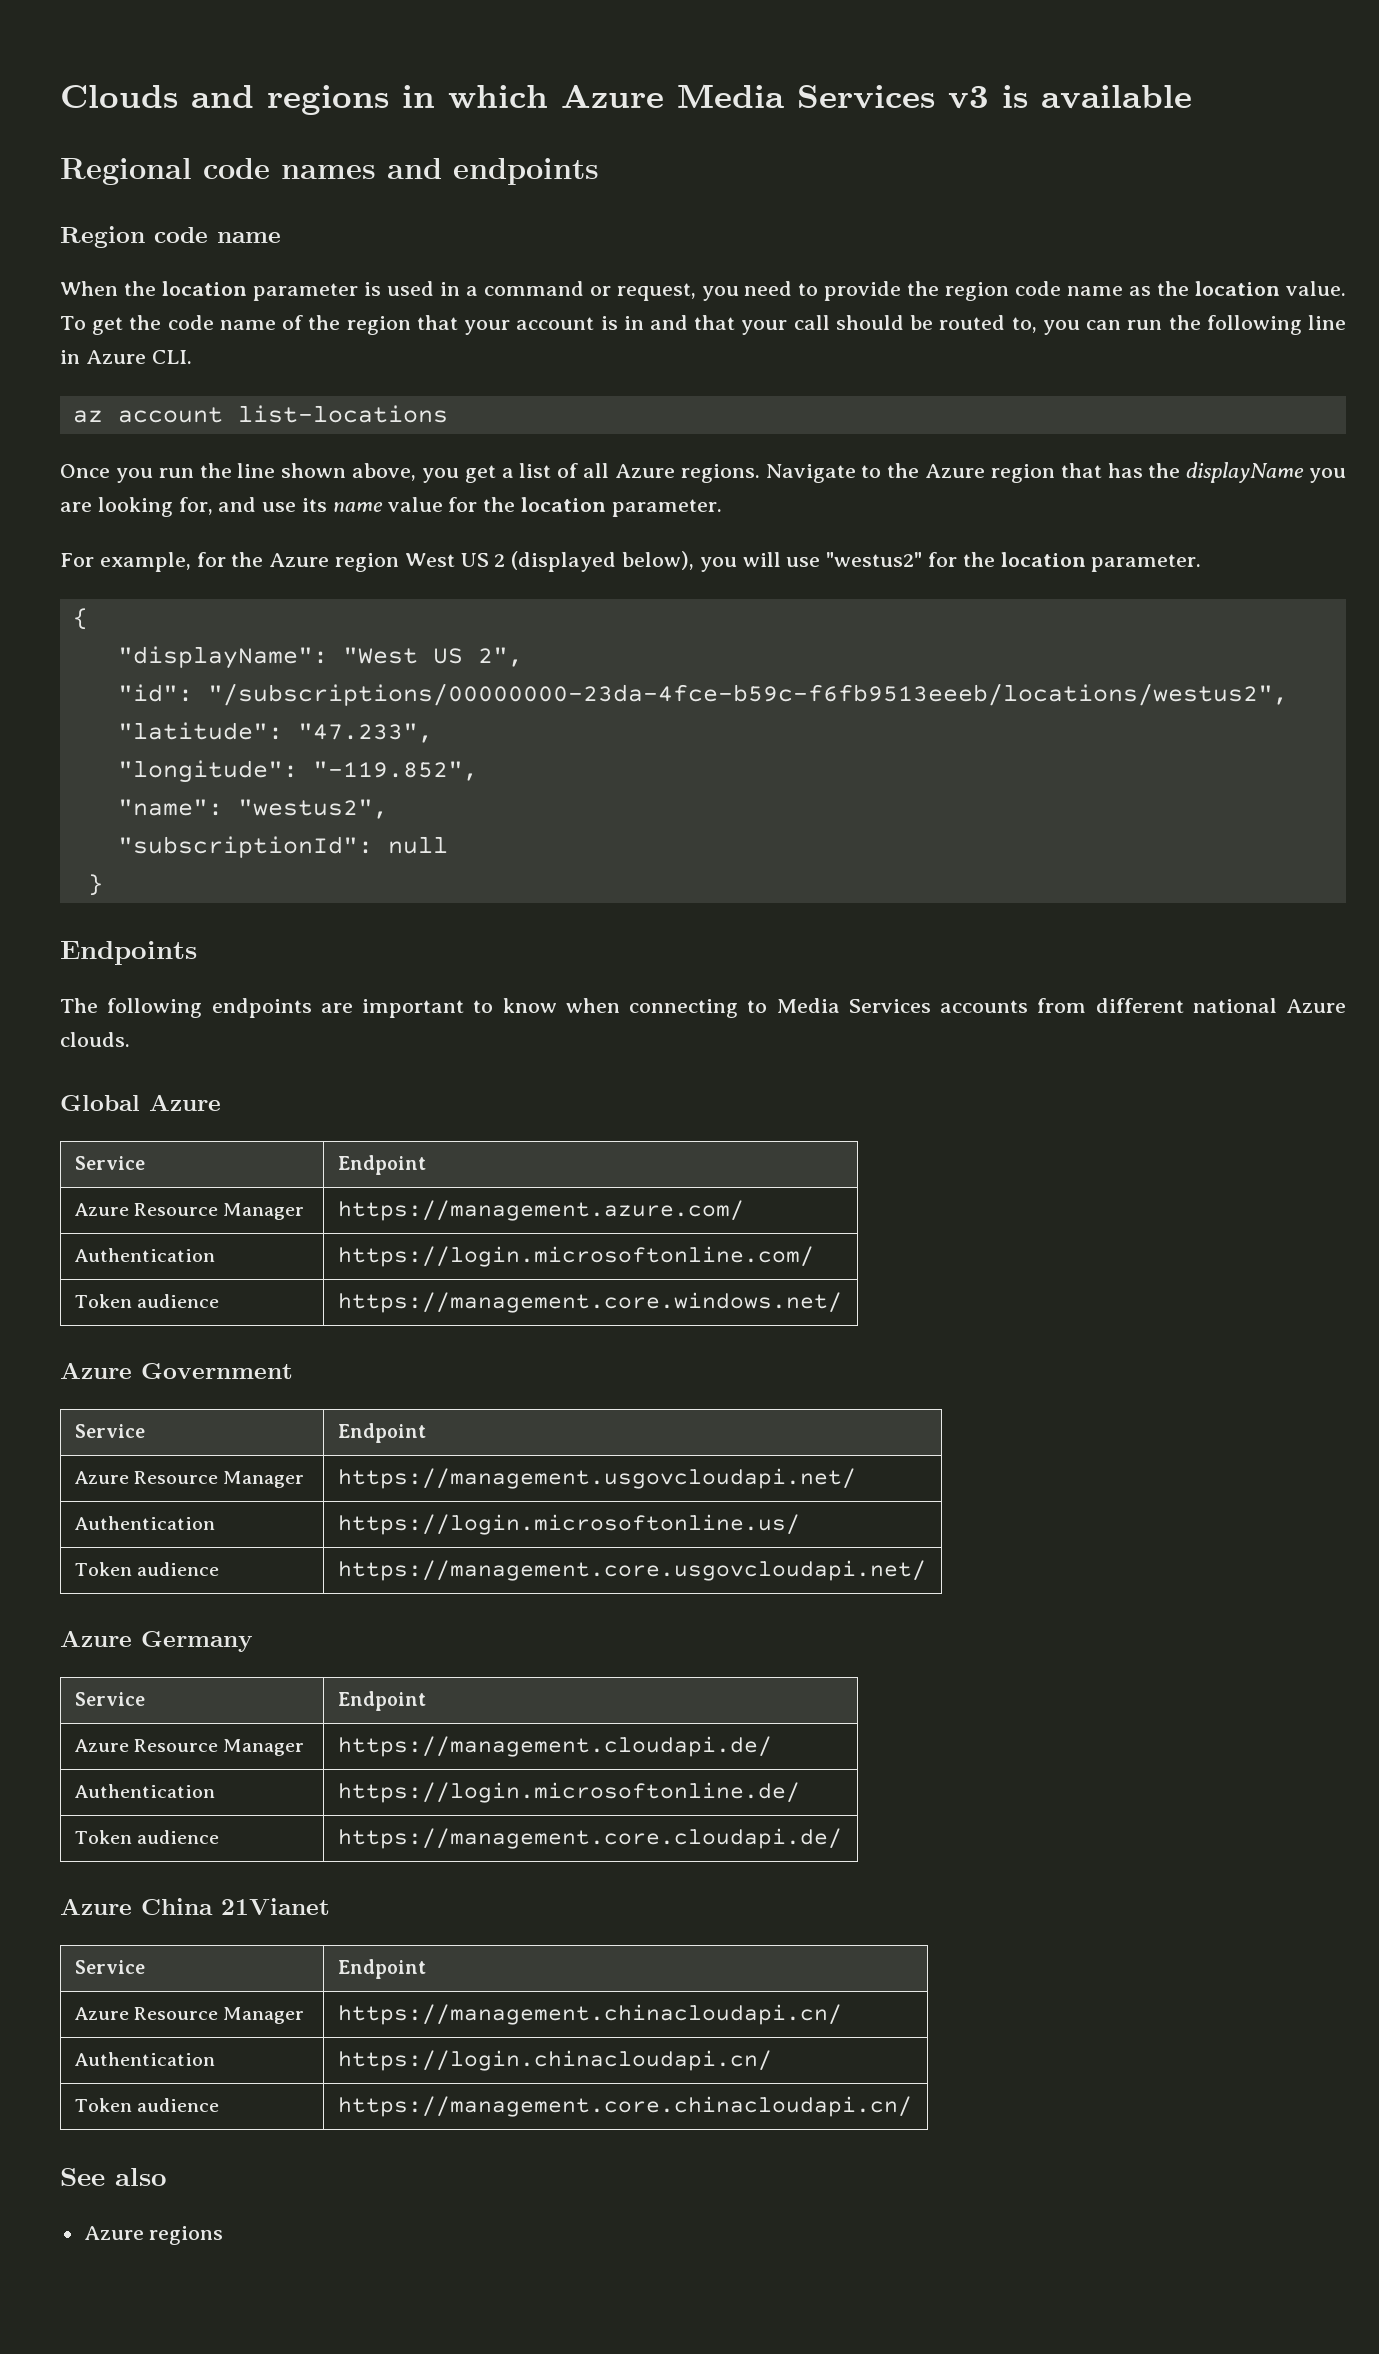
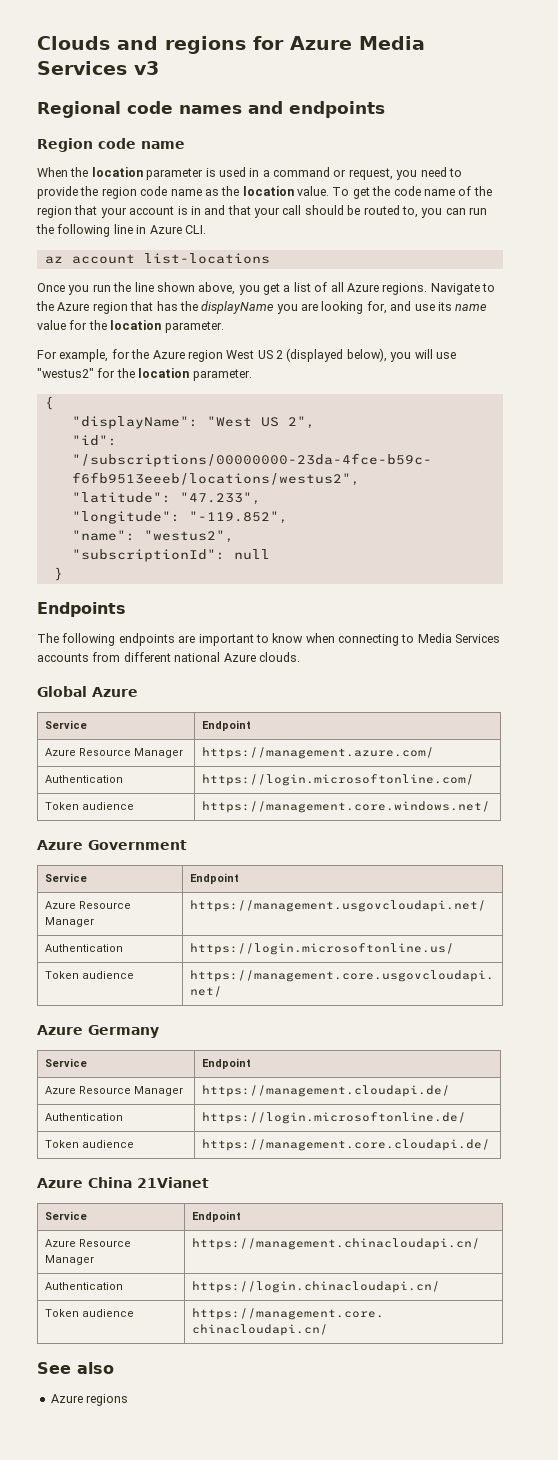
- Clouds and regions in which Azure Media Services v3 is available
+ Clouds and regions for Azure Media Services v3

